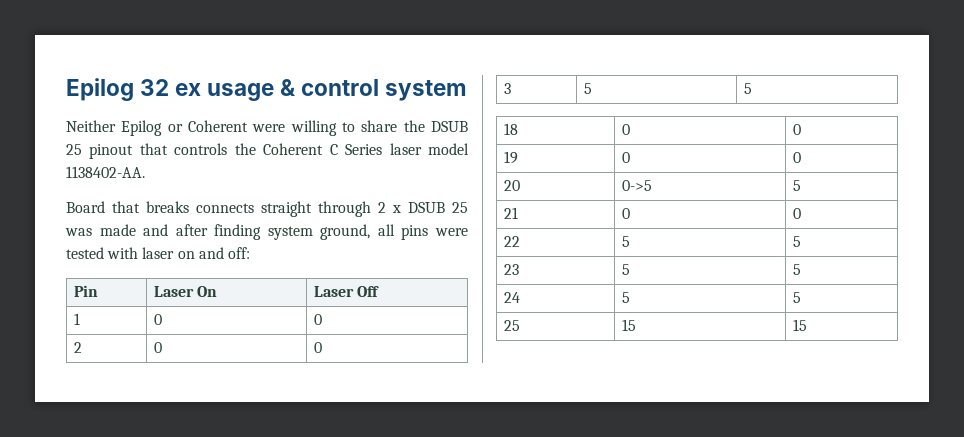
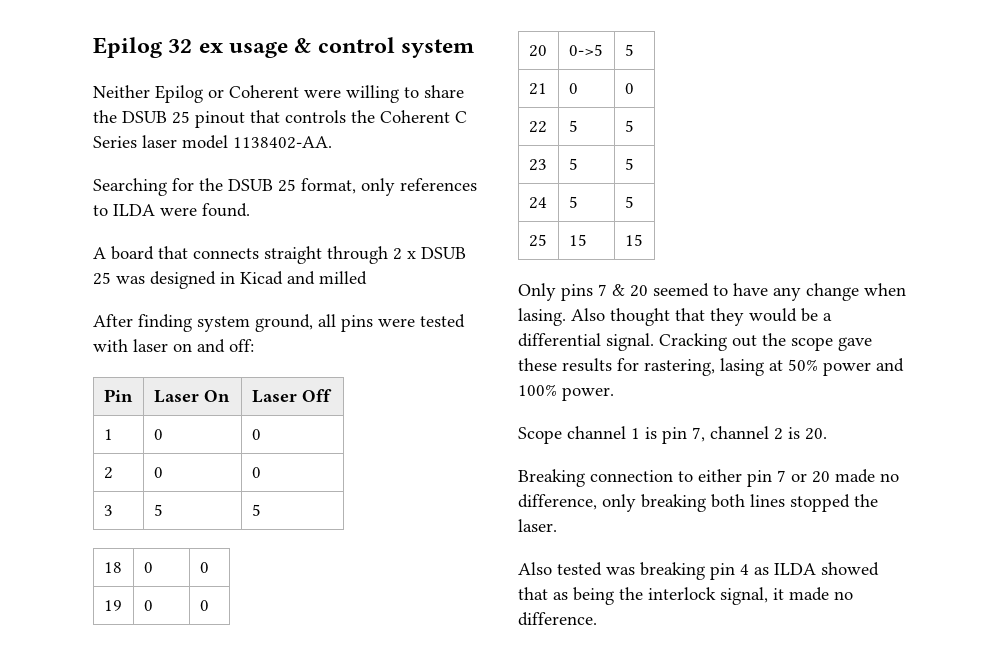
- Board that breaks connects straight through 2 x DSUB 25 was made and after finding system ground, all pins were tested with laser on and off:
+ Searching for the DSUB 25 format, only references to ILDA were found.
+ A board that connects straight through 2 x DSUB 25 was designed in Kicad and milled
+ After finding system ground, all pins were tested with laser on and off:
+ Only pins 7 & 20 seemed to have any change when lasing. Also thought that they would be a differential signal. Cracking out the scope gave these results for rastering, lasing at 50% power and 100% power.
+ Scope channel 1 is pin 7, channel 2 is 20.
+ Breaking connection to either pin 7 or 20 made no difference, only breaking both lines stopped the laser.
+ Also tested was breaking pin 4 as ILDA showed that as being the interlock signal, it made no difference.

